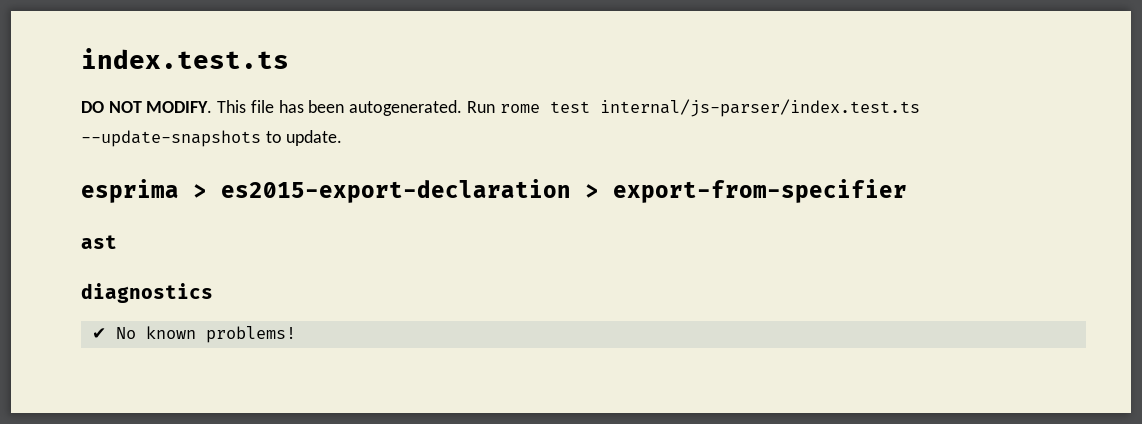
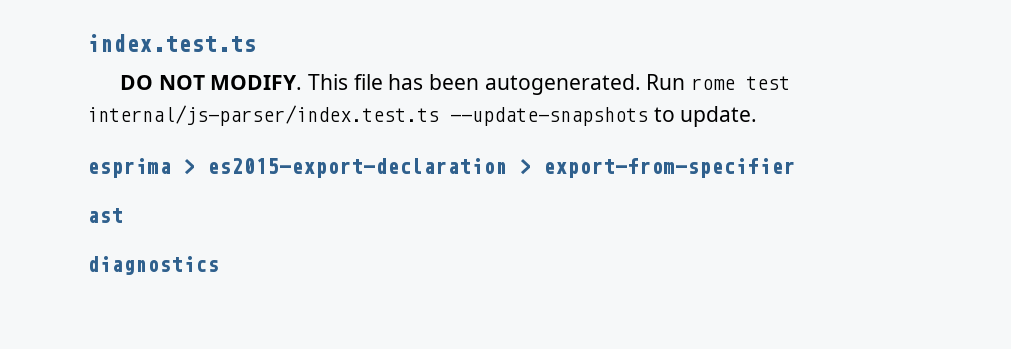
- ✔ No known problems!

